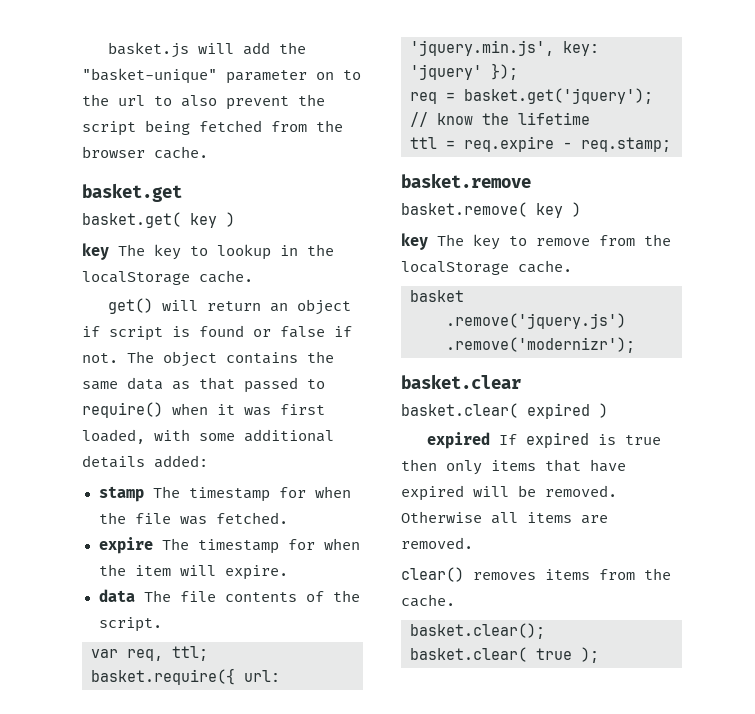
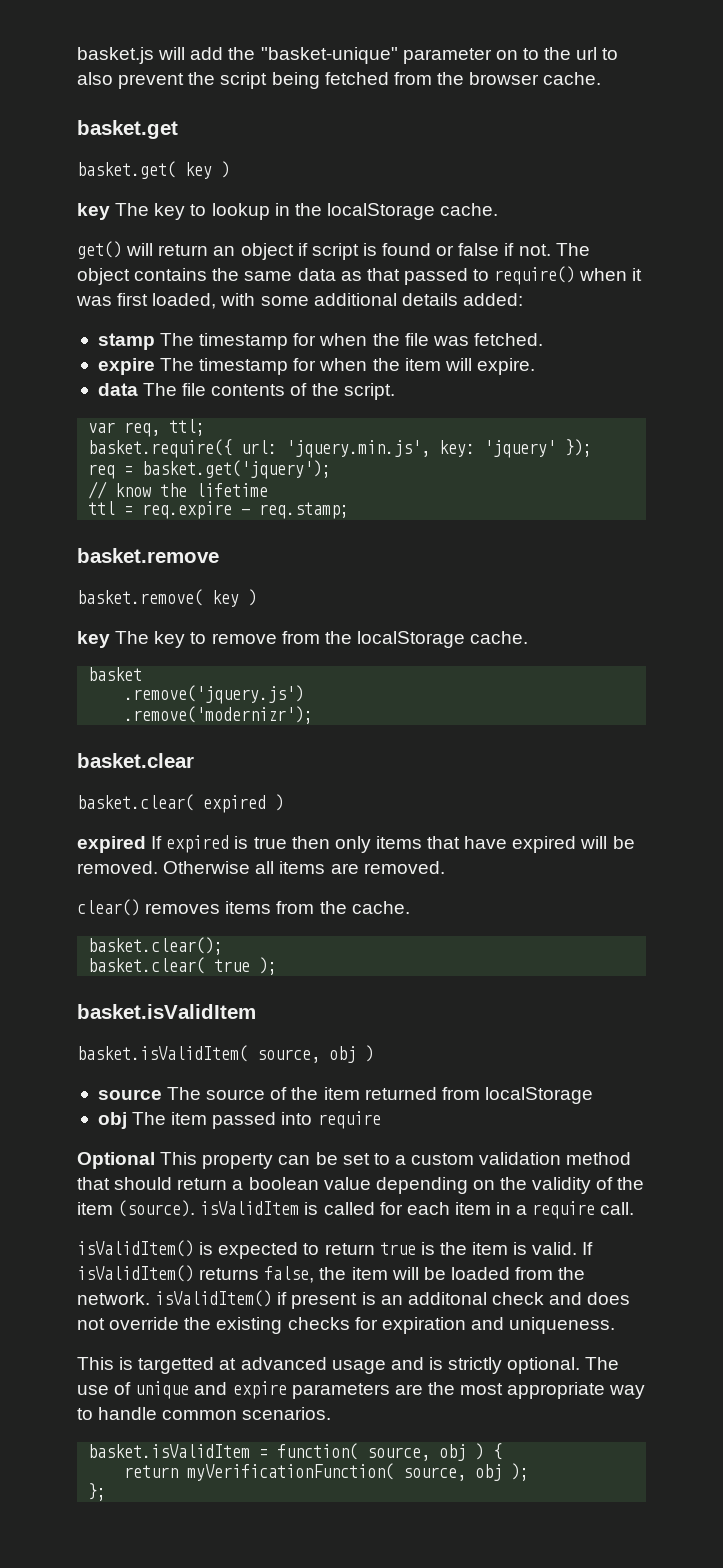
  basket.clear( true );
+ basket.isValidItem
+ basket.isValidItem( source, obj )
+ source The source of the item returned from localStorage
+ obj The item passed into require
+ Optional This property can be set to a custom validation method that should return a boolean value depending on the validity of the item (source). isValidItem is called for each item in a require call.
+ isValidItem() is expected to return true is the item is valid. If isValidItem() returns false, the item will be loaded from the network. isValidItem() if present is an additonal check and does not override the existing checks for expiration and uniqueness.
+ This is targetted at advanced usage and is strictly optional. The use of unique and expire parameters are the most appropriate way to handle common scenarios.
+ basket.isValidItem = function( source, obj ) {
+ return myVerificationFunction( source, obj );
+ };

